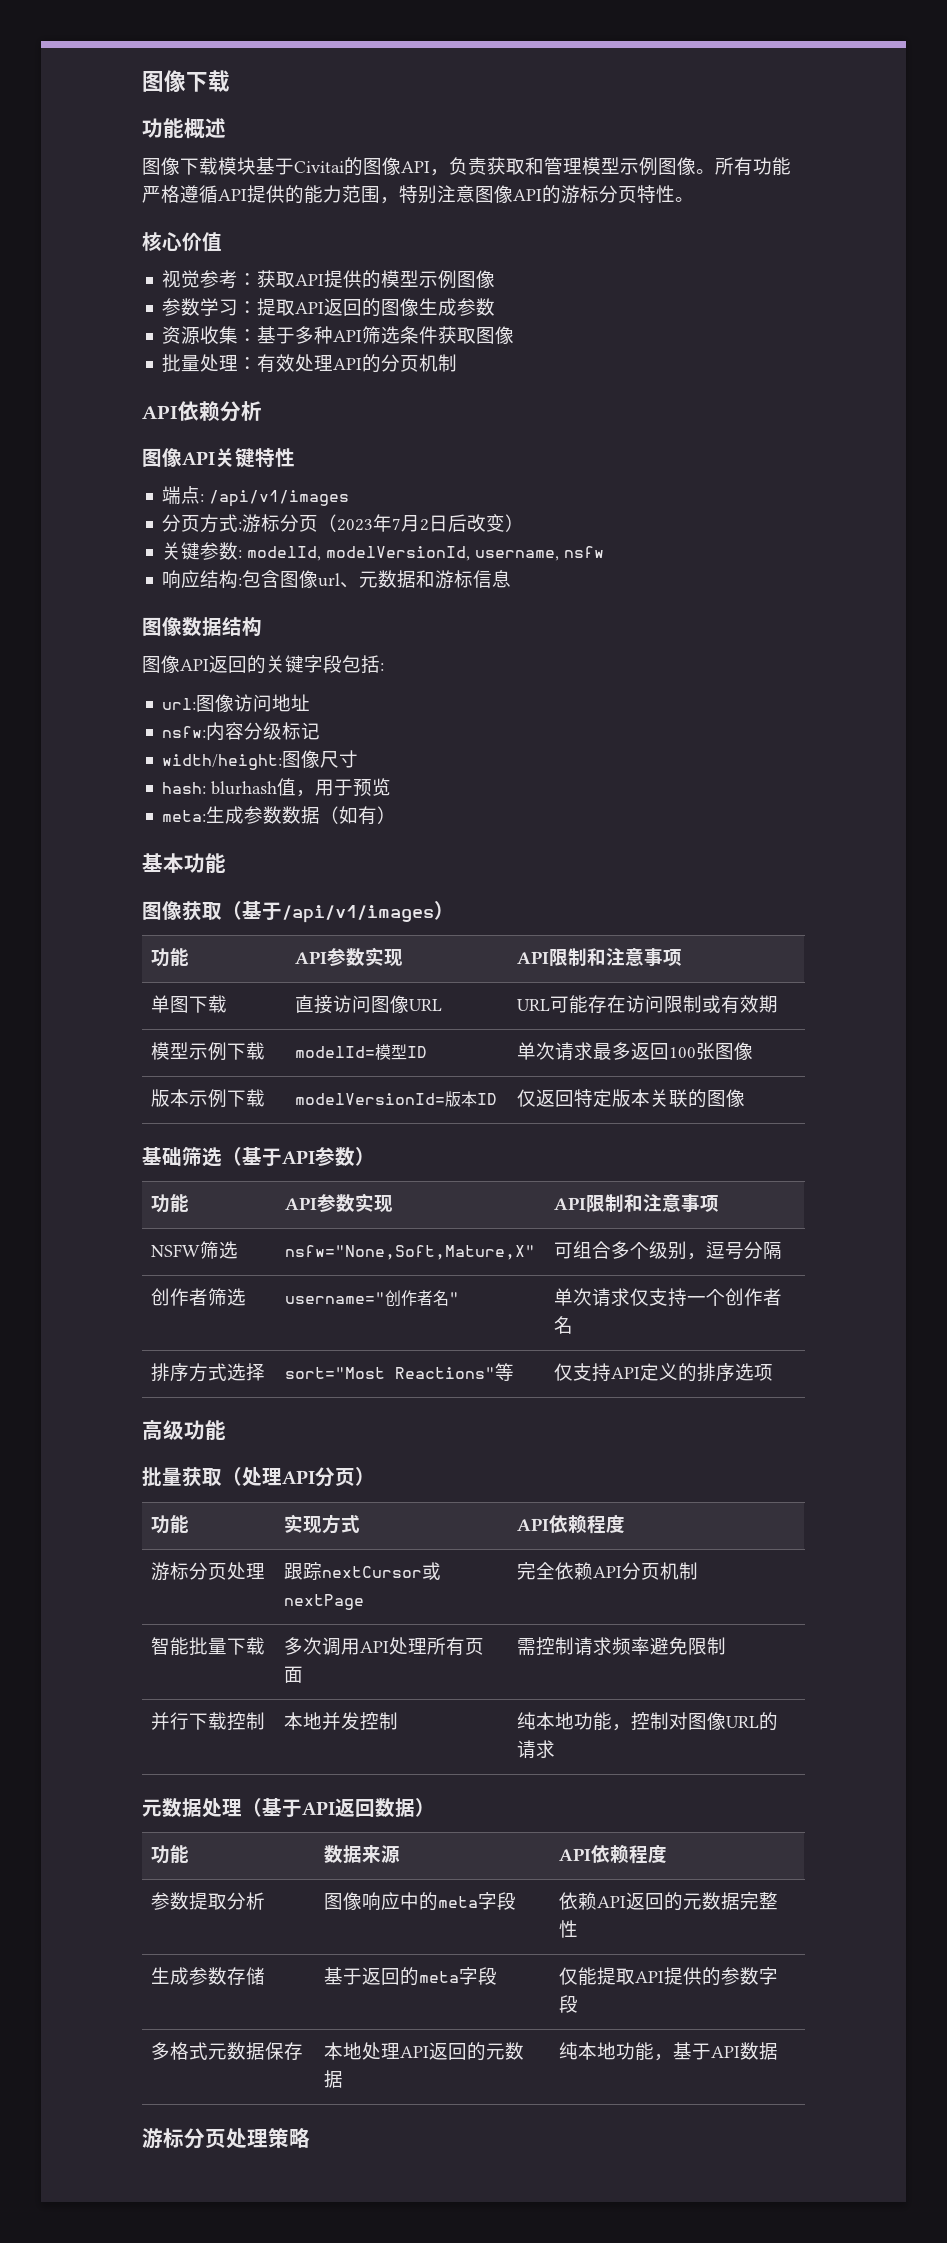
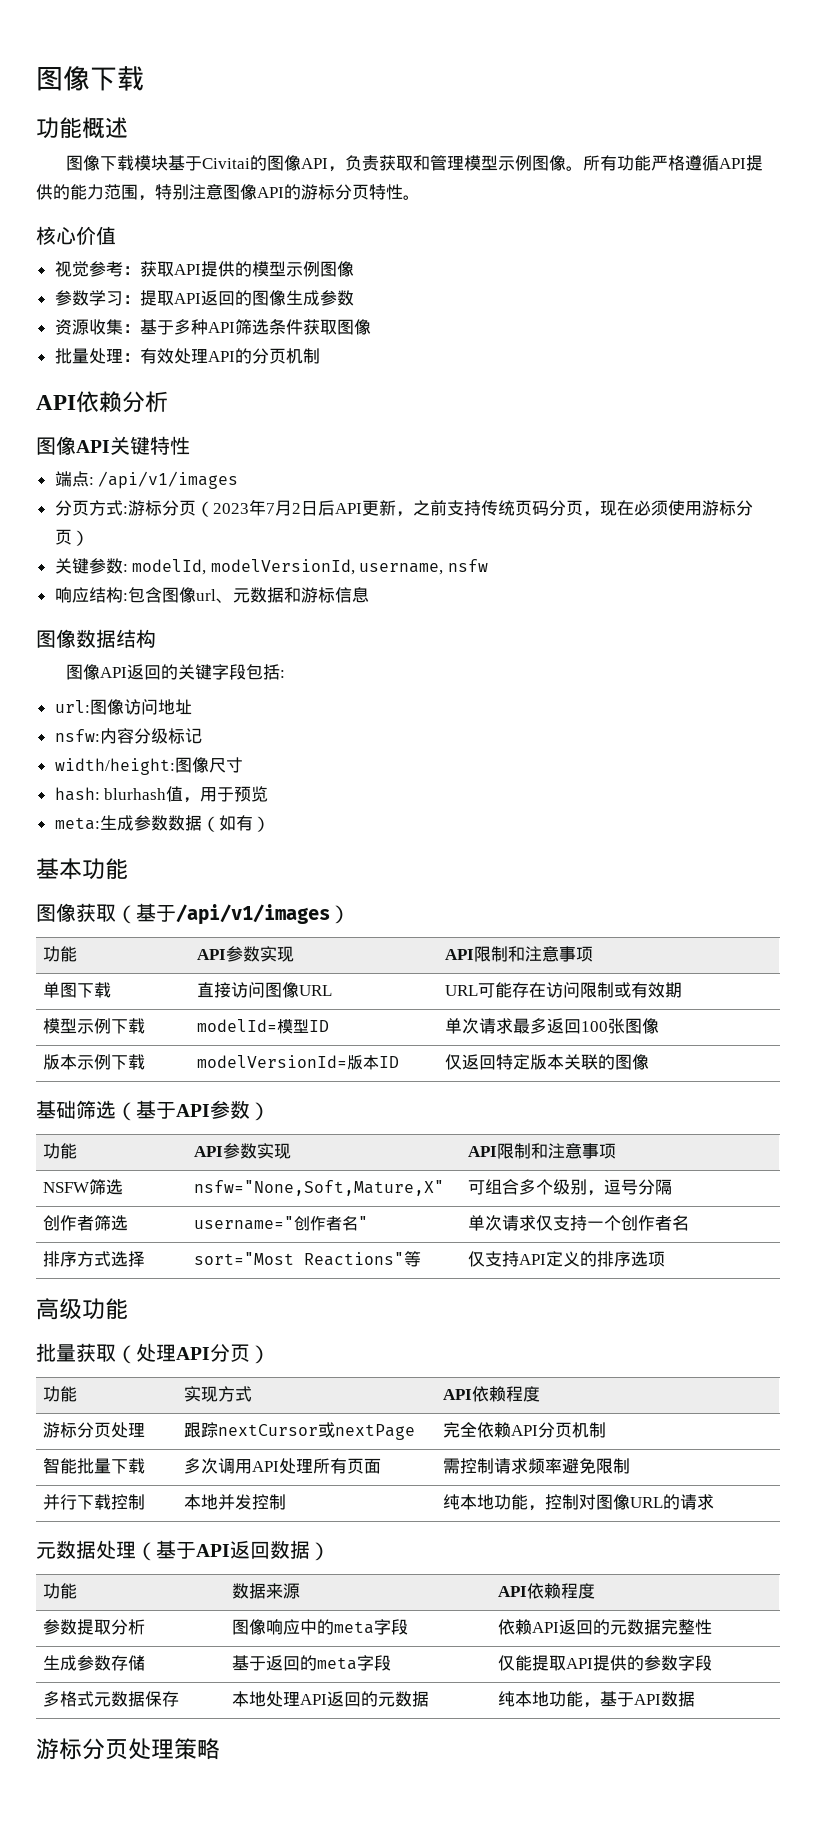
- 分页方式:游标分页（2023年7月2日后改变）
+ 分页方式:游标分页（2023年7月2日后API更新，之前支持传统页码分页，现在必须使用游标分页）

